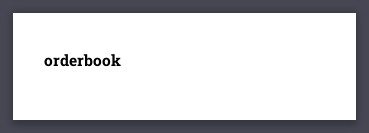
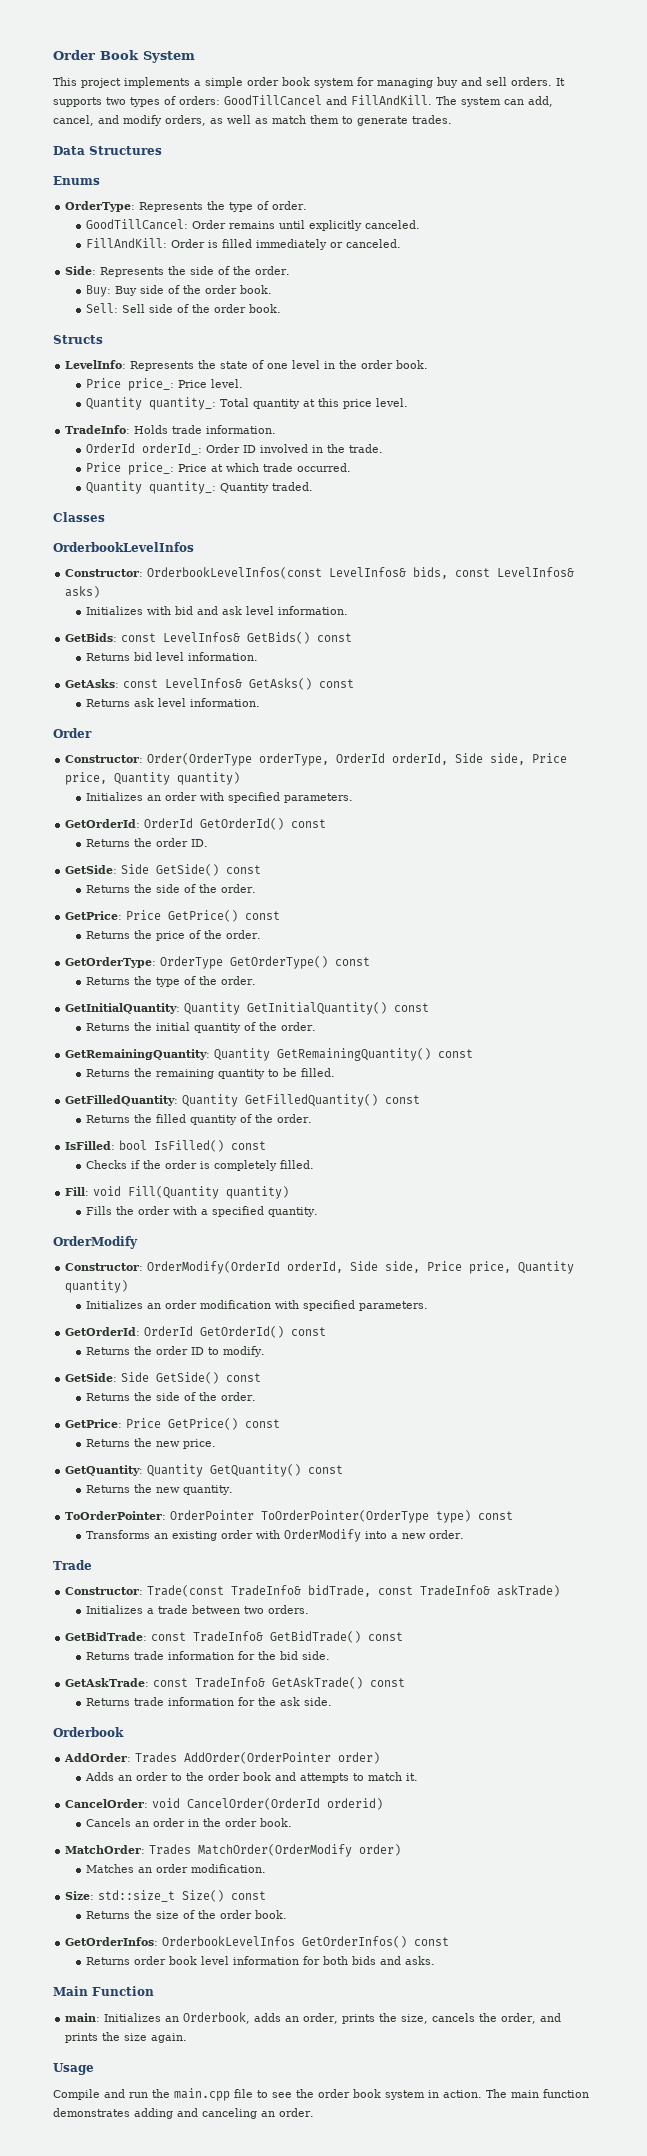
- orderbook
+ Order Book System
+ This project implements a simple order book system for managing buy and sell orders. It supports two types of orders: GoodTillCancel and FillAndKill. The system can add, cancel, and modify orders, as well as match them to generate trades.
+ Data Structures
+ Enums
+ OrderType: Represents the type of order.
+ GoodTillCancel: Order remains until explicitly canceled.
+ FillAndKill: Order is filled immediately or canceled.
+ Side: Represents the side of the order.
+ Buy: Buy side of the order book.
+ Sell: Sell side of the order book.
+ Structs
+ LevelInfo: Represents the state of one level in the order book.
+ Price price_: Price level.
+ Quantity quantity_: Total quantity at this price level.
+ TradeInfo: Holds trade information.
+ OrderId orderId_: Order ID involved in the trade.
+ Price price_: Price at which trade occurred.
+ Quantity quantity_: Quantity traded.
+ Classes
+ OrderbookLevelInfos
+ Constructor: OrderbookLevelInfos(const LevelInfos& bids, const LevelInfos& asks)
+ Initializes with bid and ask level information.
+ GetBids: const LevelInfos& GetBids() const
+ Returns bid level information.
+ GetAsks: const LevelInfos& GetAsks() const
+ Returns ask level information.
+ Order
+ Constructor: Order(OrderType orderType, OrderId orderId, Side side, Price price, Quantity quantity)
+ Initializes an order with specified parameters.
+ GetOrderId: OrderId GetOrderId() const
+ Returns the order ID.
+ GetSide: Side GetSide() const
+ Returns the side of the order.
+ GetPrice: Price GetPrice() const
+ Returns the price of the order.
+ GetOrderType: OrderType GetOrderType() const
+ Returns the type of the order.
+ GetInitialQuantity: Quantity GetInitialQuantity() const
+ Returns the initial quantity of the order.
+ GetRemainingQuantity: Quantity GetRemainingQuantity() const
+ Returns the remaining quantity to be filled.
+ GetFilledQuantity: Quantity GetFilledQuantity() const
+ Returns the filled quantity of the order.
+ IsFilled: bool IsFilled() const
+ Checks if the order is completely filled.
+ Fill: void Fill(Quantity quantity)
+ Fills the order with a specified quantity.
+ OrderModify
+ Constructor: OrderModify(OrderId orderId, Side side, Price price, Quantity quantity)
+ Initializes an order modification with specified parameters.
+ GetOrderId: OrderId GetOrderId() const
+ Returns the order ID to modify.
+ GetSide: Side GetSide() const
+ Returns the side of the order.
+ GetPrice: Price GetPrice() const
+ Returns the new price.
+ GetQuantity: Quantity GetQuantity() const
+ Returns the new quantity.
+ ToOrderPointer: OrderPointer ToOrderPointer(OrderType type) const
+ Transforms an existing order with OrderModify into a new order.
+ Trade
+ Constructor: Trade(const TradeInfo& bidTrade, const TradeInfo& askTrade)
+ Initializes a trade between two orders.
+ GetBidTrade: const TradeInfo& GetBidTrade() const
+ Returns trade information for the bid side.
+ GetAskTrade: const TradeInfo& GetAskTrade() const
+ Returns trade information for the ask side.
+ Orderbook
+ AddOrder: Trades AddOrder(OrderPointer order)
+ Adds an order to the order book and attempts to match it.
+ CancelOrder: void CancelOrder(OrderId orderid)
+ Cancels an order in the order book.
+ MatchOrder: Trades MatchOrder(OrderModify order)
+ Matches an order modification.
+ Size: std::size_t Size() const
+ Returns the size of the order book.
+ GetOrderInfos: OrderbookLevelInfos GetOrderInfos() const
+ Returns order book level information for both bids and asks.
+ Main Function
+ main: Initializes an Orderbook, adds an order, prints the size, cancels the order, and prints the size again.
+ Usage
+ Compile and run the main.cpp file to see the order book system in action. The main function demonstrates adding and canceling an order.

